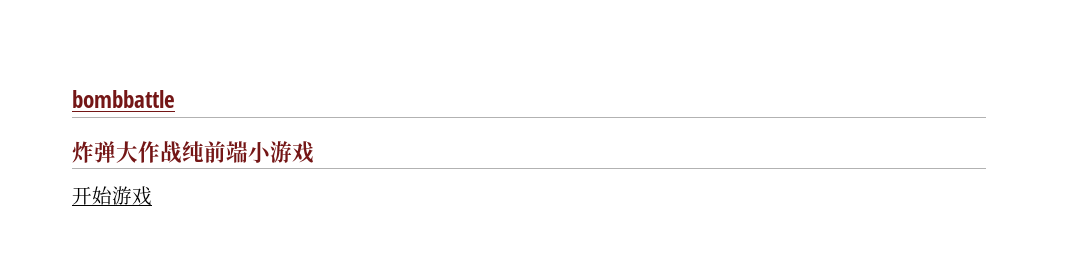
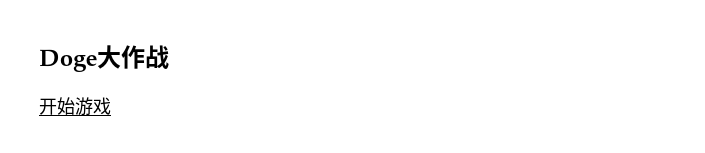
- bombbattle
- 炸弹大作战纯前端小游戏
+ Doge大作战

